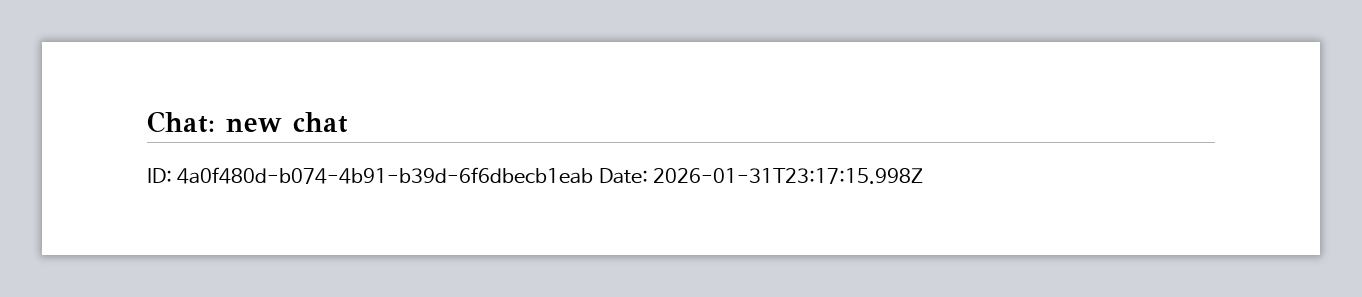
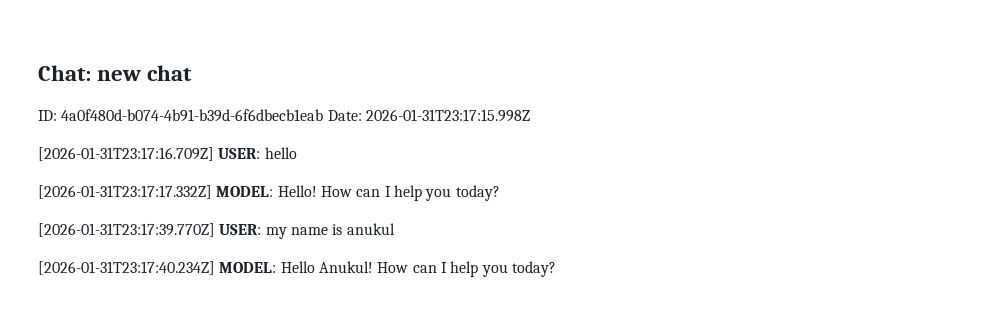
+ [2026-01-31T23:17:16.709Z] USER: hello
+ [2026-01-31T23:17:17.332Z] MODEL: Hello! How can I help you today?
+ [2026-01-31T23:17:39.770Z] USER: my name is anukul
+ [2026-01-31T23:17:40.234Z] MODEL: Hello Anukul! How can I help you today?

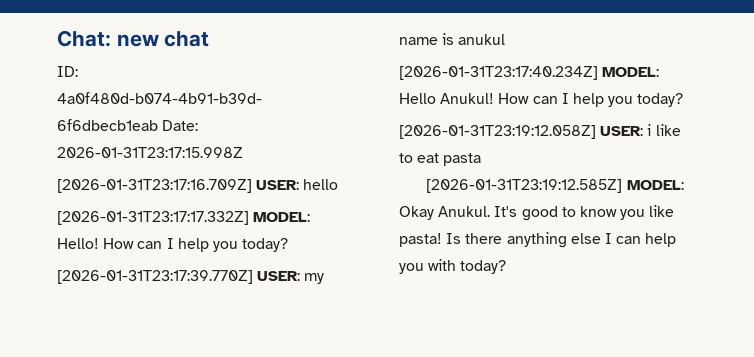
+ [2026-01-31T23:19:12.058Z] USER: i like to eat pasta
+ [2026-01-31T23:19:12.585Z] MODEL: Okay Anukul. It's good to know you like pasta! Is there anything else I can help you with today?

